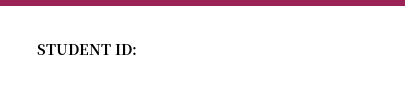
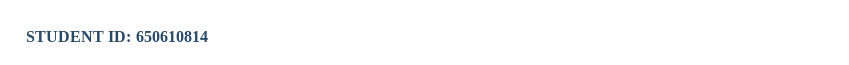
- STUDENT ID:
+ STUDENT ID: 650610814

